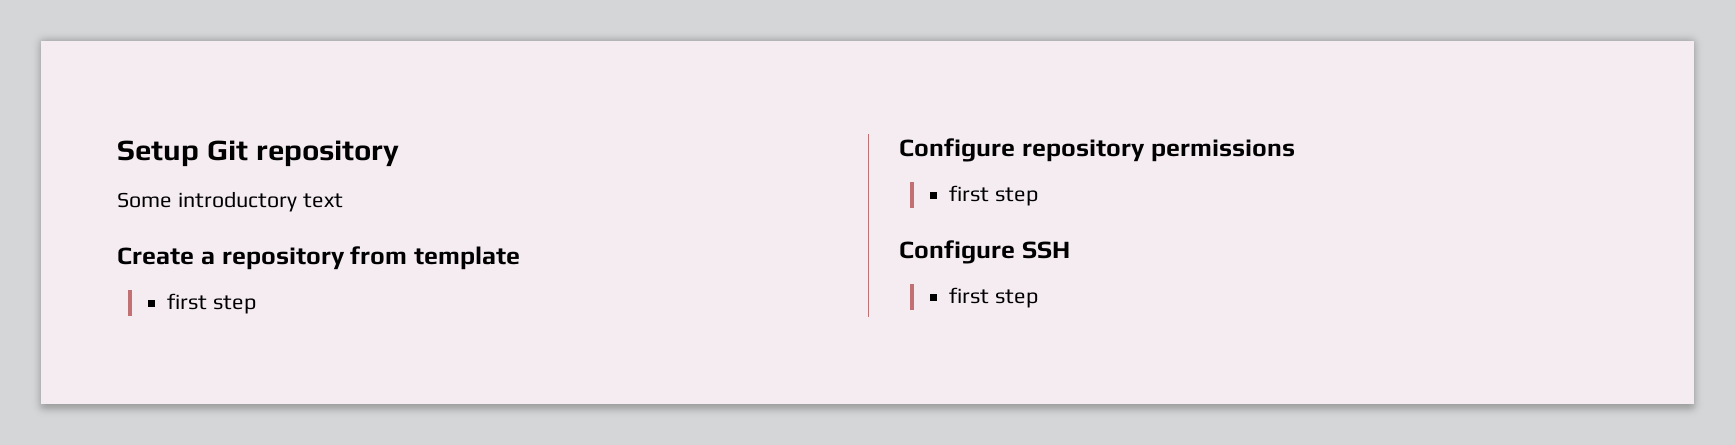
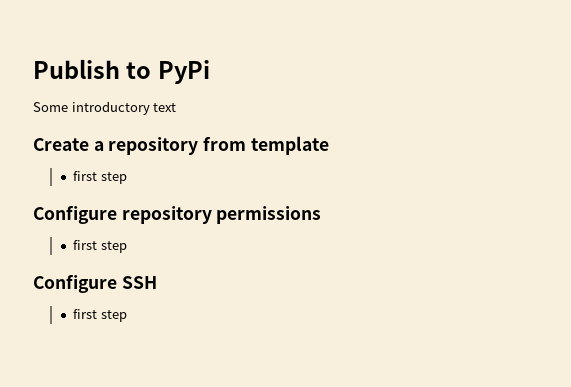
- Setup Git repository
+ Publish to PyPi

